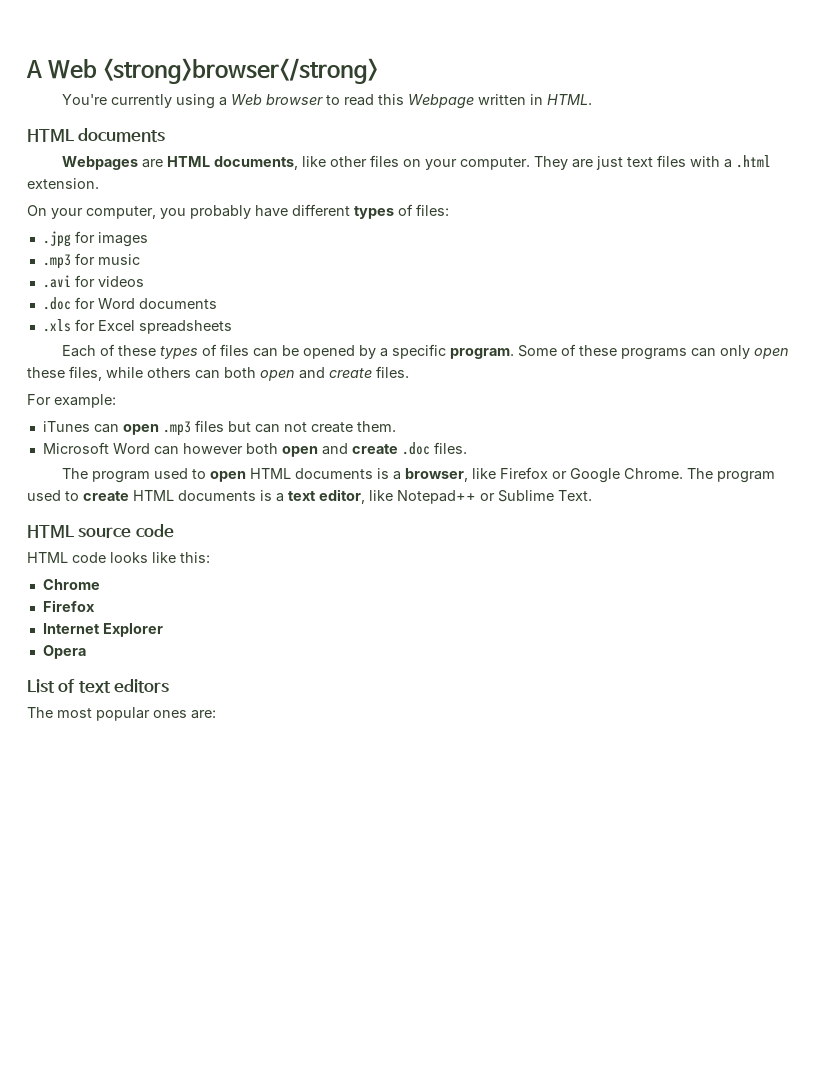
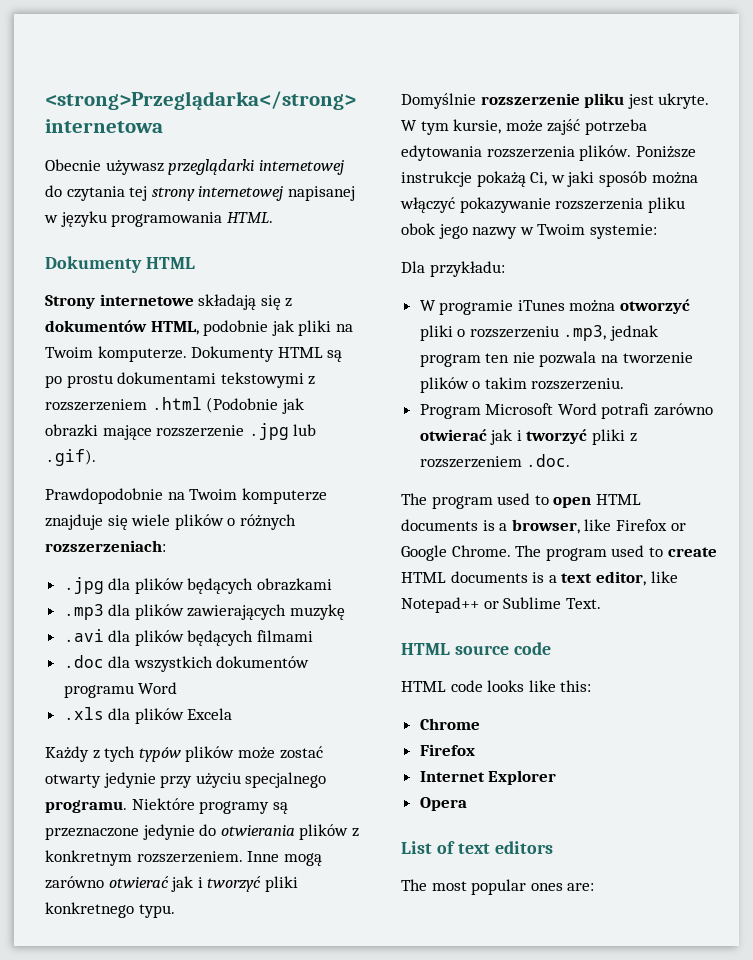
- A Web <strong>browser</strong>
- You're currently using a Web browser to read this Webpage written in HTML.
- HTML documents
- Webpages are HTML documents, like other files on your computer. They are just text files with a .html extension.
- On your computer, you probably have different types of files:
- .jpg for images
- .mp3 for music
- .avi for videos
- .doc for Word documents
+ <strong>Przeglądarka</strong> internetowa
+ Obecnie używasz przeglądarki internetowej do czytania tej strony internetowej napisanej w języku programowania HTML.
+ Dokumenty HTML
+ Strony internetowe składają się z dokumentów HTML, podobnie jak pliki na Twoim komputerze. Dokumenty HTML są po prostu dokumentami tekstowymi z rozszerzeniem .html (Podobnie jak obrazki mające rozszerzenie .jpg lub .gif).
+ Prawdopodobnie na Twoim komputerze znajduje się wiele plików o różnych rozszerzeniach:
+ .jpg dla plików będących obrazkami
+ .mp3 dla plików zawierających muzykę
+ .avi dla plików będących filmami
+ .doc dla wszystkich dokumentów programu Word
- .xls for Excel spreadsheets
- Each of these types of files can be opened by a specific program. Some of these programs can only open these files, while others can both open and create files.
- For example:
- iTunes can open .mp3 files but can not create them.
- Microsoft Word can however both open and create .doc files.
+ .xls dla plików Excela
+ Każdy z tych typów plików może zostać otwarty jedynie przy użyciu specjalnego programu. Niektóre programy są przeznaczone jedynie do otwierania plików z konkretnym rozszerzeniem. Inne mogą zarówno otwierać jak i tworzyć pliki konkretnego typu.
+ Domyślnie rozszerzenie pliku jest ukryte. W tym kursie, może zajść potrzeba edytowania rozszerzenia plików. Poniższe instrukcje pokażą Ci, w jaki sposób można włączyć pokazywanie rozszerzenia pliku obok jego nazwy w Twoim systemie:
+ Dla przykładu:
+ W programie iTunes można otworzyć pliki o rozszerzeniu .mp3, jednak program ten nie pozwala na tworzenie plików o takim rozszerzeniu.
+ Program Microsoft Word potrafi zarówno otwierać jak i tworzyć pliki z rozszerzeniem .doc.

